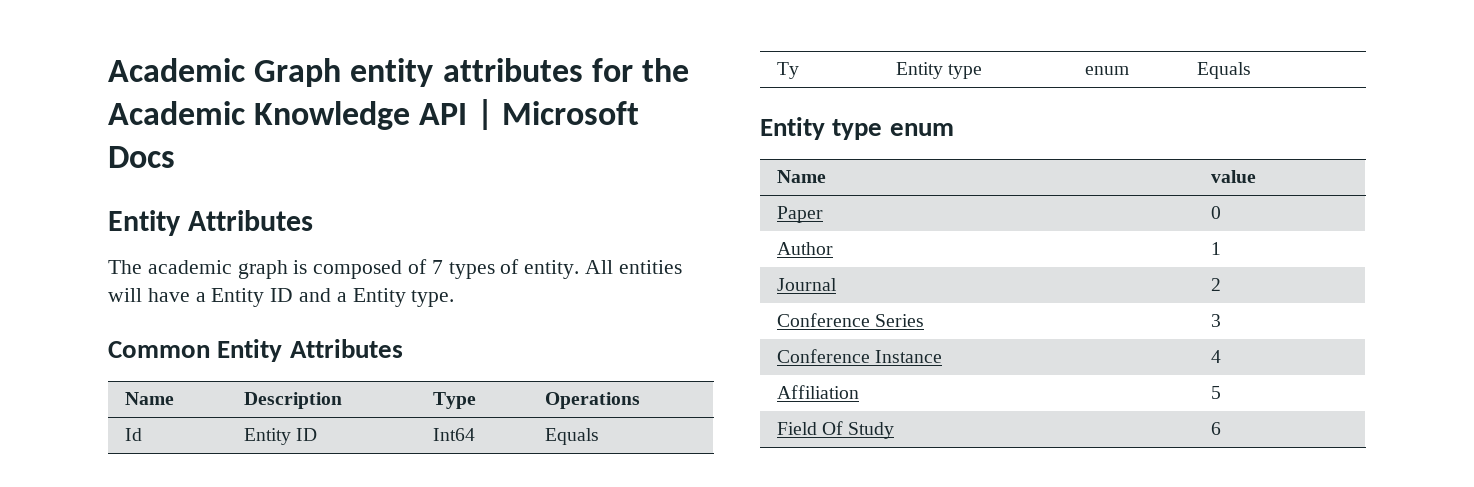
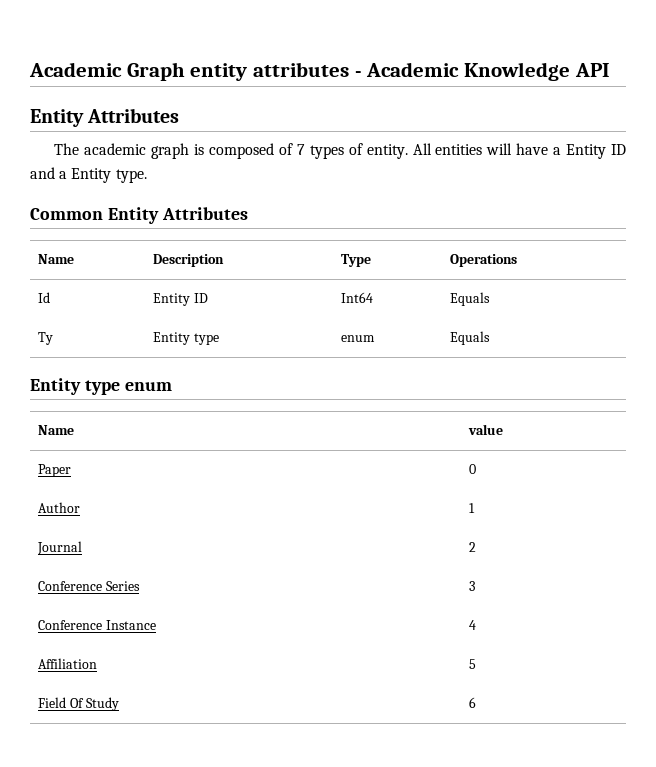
- Academic Graph entity attributes for the Academic Knowledge API | Microsoft Docs
+ Academic Graph entity attributes - Academic Knowledge API

